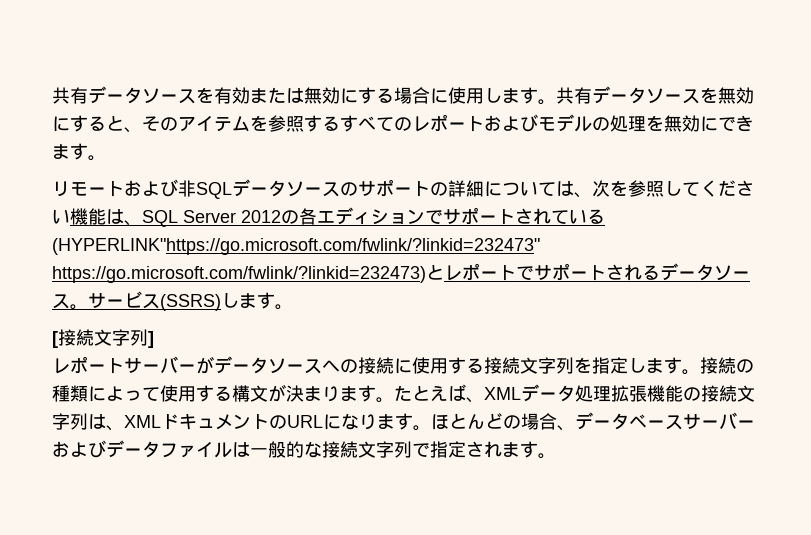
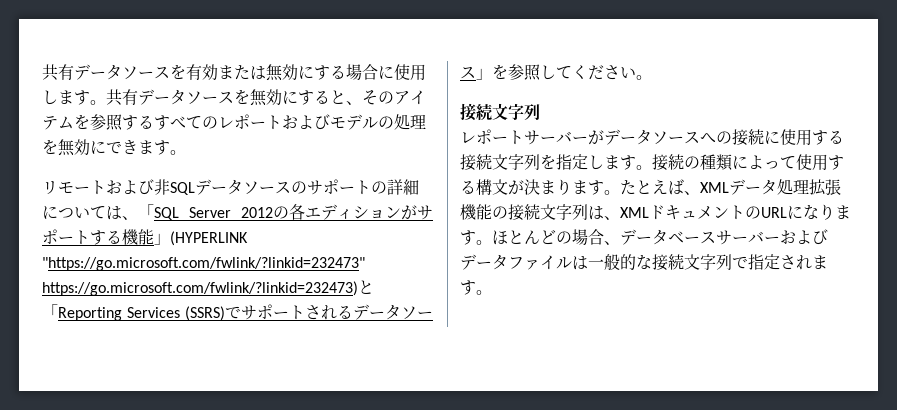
- リモートおよび非SQLデータソースのサポートの詳細については、次を参照してください機能は、SQL Server 2012の各エディションでサポートされている(HYPERLINK"https://go.microsoft.com/fwlink/?linkid=232473" https://go.microsoft.com/fwlink/?linkid=232473)とレポートでサポートされるデータソース。サービス(SSRS)します。
- [接続文字列]
+ リモートおよび非SQLデータソースのサポートの詳細については、「SQL Server 2012の各エディションがサポートする機能」(HYPERLINK "https://go.microsoft.com/fwlink/?linkid=232473" https://go.microsoft.com/fwlink/?linkid=232473)と「Reporting Services (SSRS)でサポートされるデータソース」を参照してください。
+ 接続文字列

